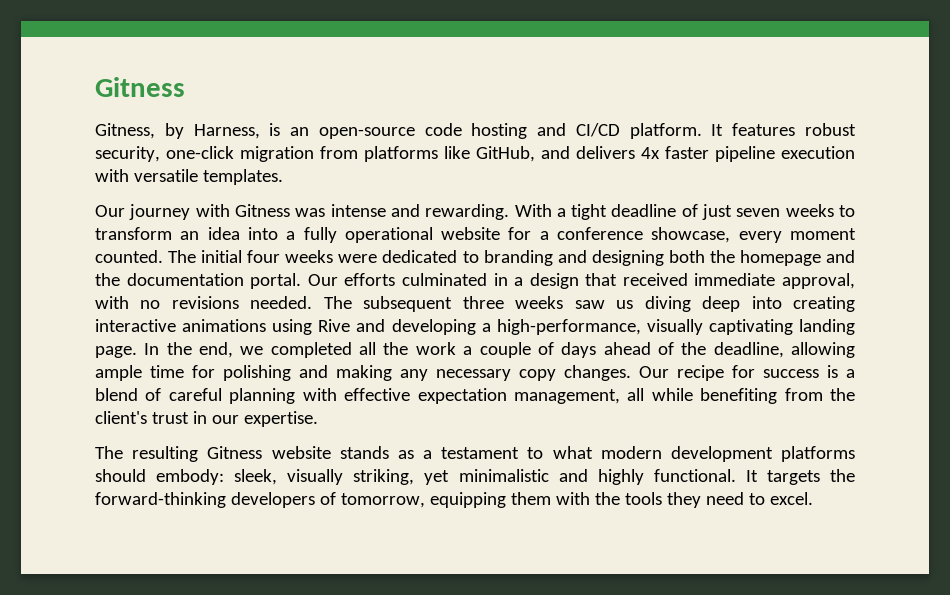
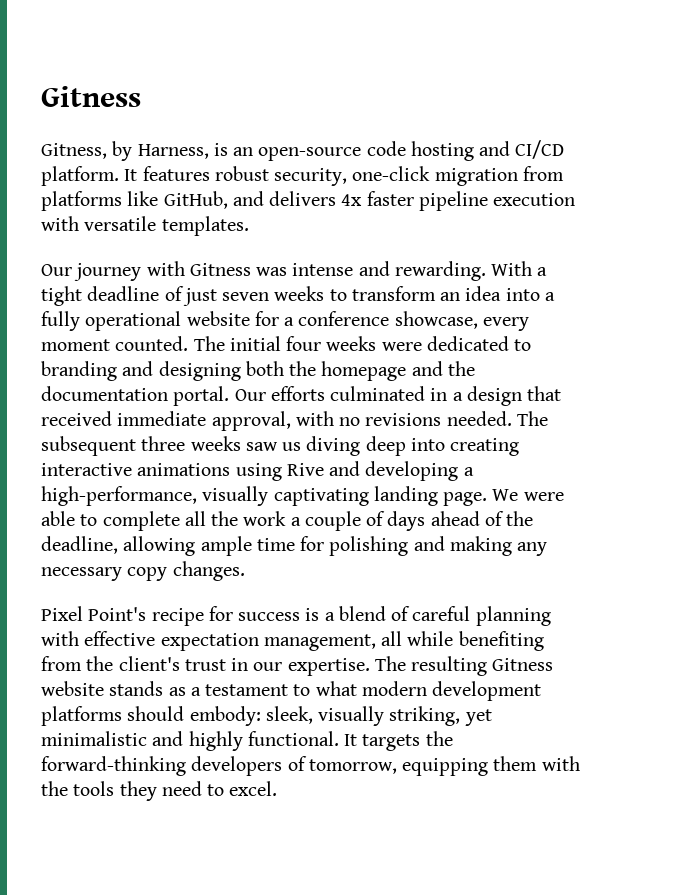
- In the end, we completed all the work a couple of days ahead of the deadline, allowing ample time for polishing and making any necessary copy changes. Our recipe for success is a blend of careful planning with effective expectation management, all while benefiting from the client's trust in our expertise.
- The resulting Gitness website stands as a testament to what modern development platforms should embody:
+ We were able to complete all the work a couple of days ahead of the deadline, allowing ample time for polishing and making any necessary copy changes.
+ Pixel Point's recipe for success is a blend of careful planning with effective expectation management, all while benefiting from the client's trust in our expertise. The resulting Gitness website stands as a testament to what modern development platforms should embody:

